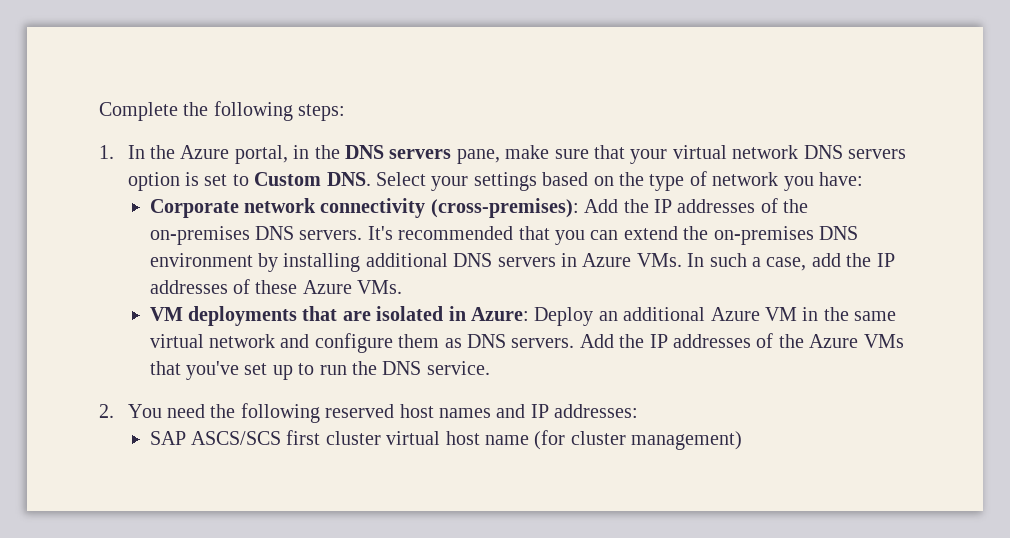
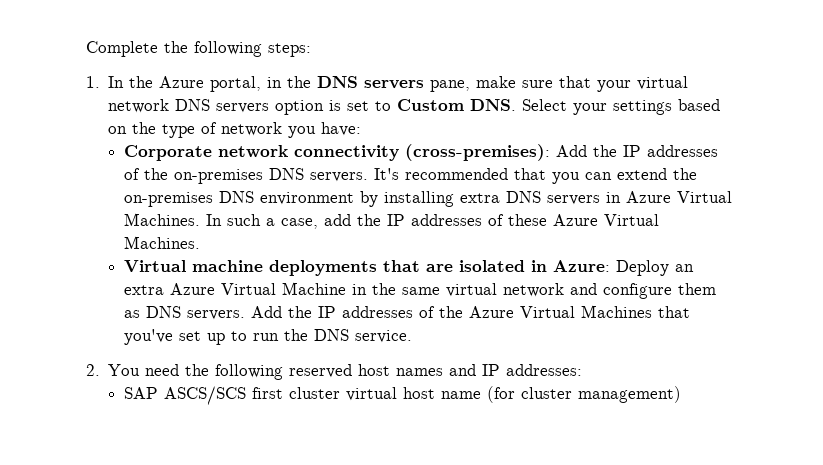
- It's recommended that you can extend the on-premises DNS environment by installing additional DNS servers in Azure VMs. In such a case, add the IP addresses of these Azure VMs.
- VM deployments that are isolated in Azure: Deploy an additional Azure VM in the same virtual network and configure them as DNS servers.
+ It's recommended that you can extend the on-premises DNS environment by installing extra DNS servers in Azure Virtual Machines. In such a case, add the IP addresses of these Azure Virtual Machines.
+ Virtual machine deployments that are isolated in Azure: Deploy an extra Azure Virtual Machine in the same virtual network and configure them as DNS servers.
- Add the IP addresses of the Azure VMs that you've set up to run the DNS service.
+ Add the IP addresses of the Azure Virtual Machines that you've set up to run the DNS service.

